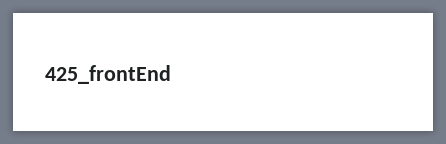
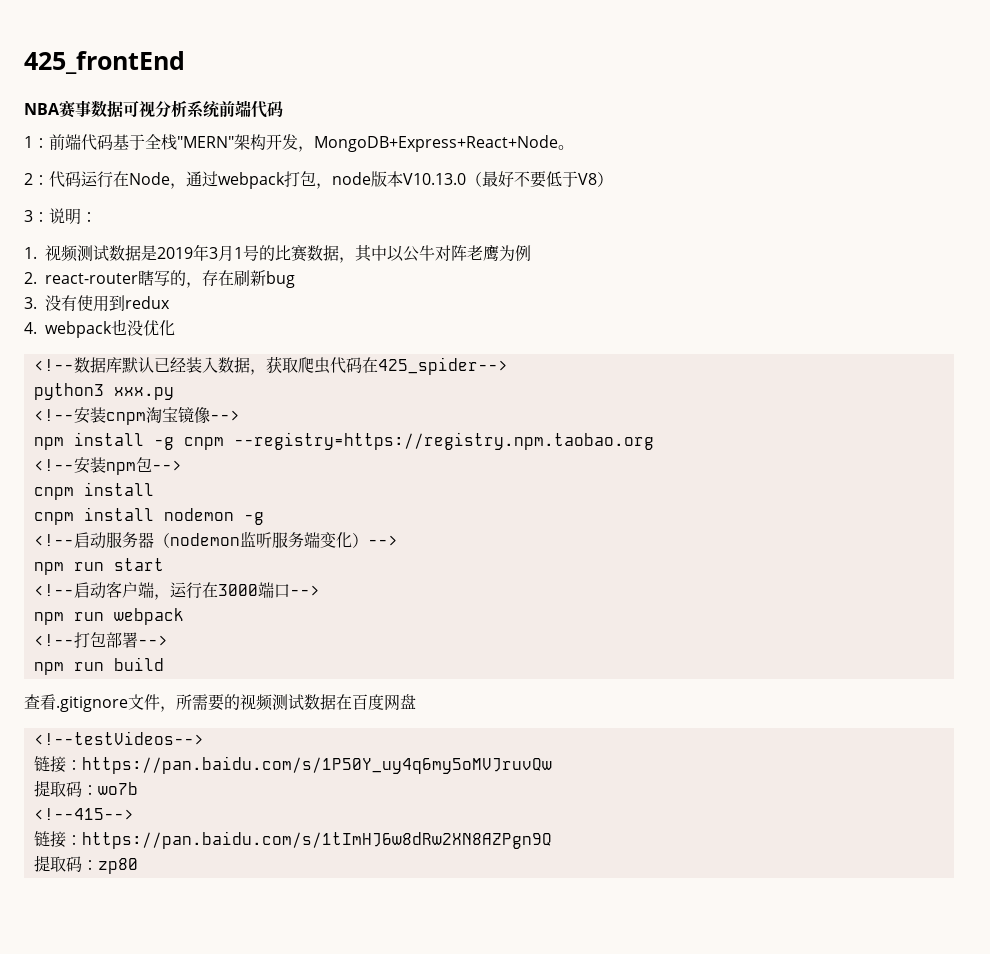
+ NBA赛事数据可视分析系统前端代码
+ 1：前端代码基于全栈"MERN"架构开发，MongoDB+Express+React+Node。
+ 2：代码运行在Node，通过webpack打包，node版本V10.13.0（最好不要低于V8）
+ 3：说明：
+ 1.视频测试数据是2019年3月1号的比赛数据，其中以公牛对阵老鹰为例
+ 2. react-router瞎写的，存在刷新bug
+ 3.没有使用到redux
+ 4. webpack也没优化
+ <!--数据库默认已经装入数据，获取爬虫代码在425_spider-->
+ python3 xxx.py
+ <!--安装cnpm淘宝镜像-->
+ npm install -g cnpm --registry=https://registry.npm.taobao.org
+ <!--安装npm包-->
+ cnpm install
+ cnpm install nodemon -g
+ <!--启动服务器（nodemon监听服务端变化）-->
+ npm run start
+ <!--启动客户端，运行在3000端口-->
+ npm run webpack
+ <!--打包部署-->
+ npm run build
+ 查看.gitignore文件，所需要的视频测试数据在百度网盘
+ <!--testVideos-->
+ 链接：https://pan.baidu.com/s/1P50Y_uy4q6my5oMVJruvQw
+ 提取码：wo7b
+ <!--415-->
+ 链接：https://pan.baidu.com/s/1tImHJ6w8dRw2XN8AZPgn9Q
+ 提取码：zp80

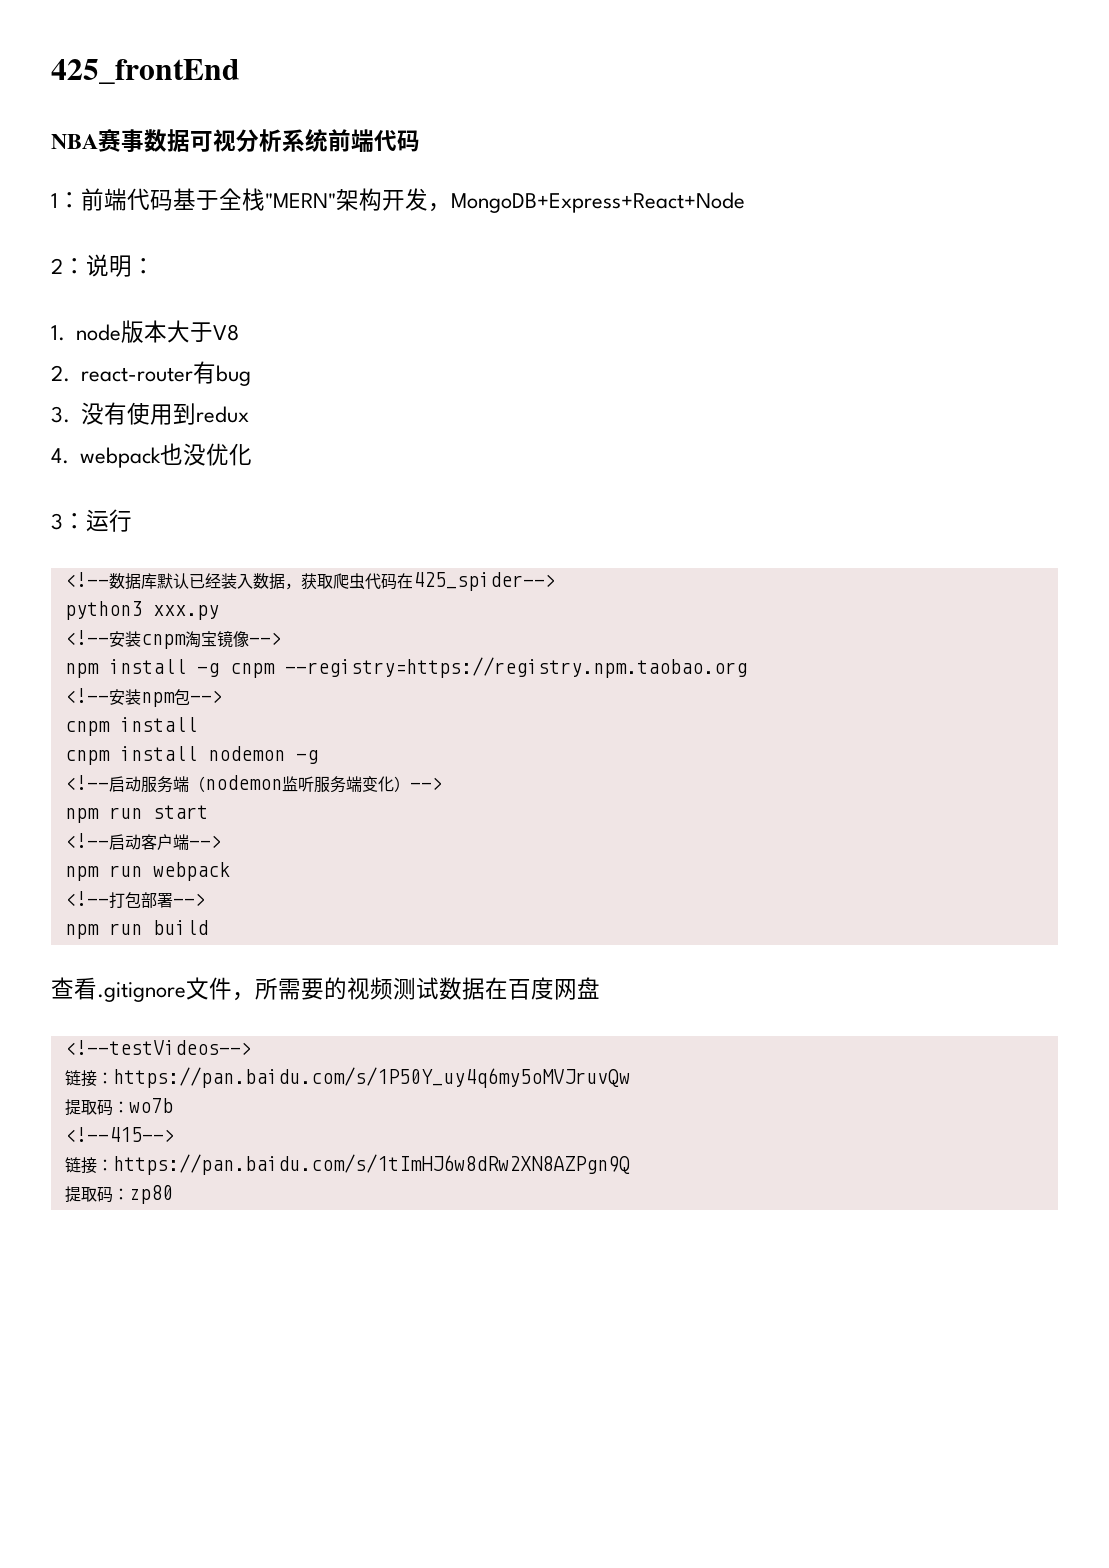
- 1：前端代码基于全栈"MERN"架构开发，MongoDB+Express+React+Node。
+ 1：前端代码基于全栈"MERN"架构开发，MongoDB+Express+React+Node
- 2：代码运行在Node，通过webpack打包，node版本V10.13.0（最好不要低于V8）
- 3：说明：
- 1.视频测试数据是2019年3月1号的比赛数据，其中以公牛对阵老鹰为例
- 2. react-router瞎写的，存在刷新bug
+ 2：说明：
+ 1. node版本大于V8
+ 2. react-router有bug
+ 3：运行
- <!--启动服务器（nodemon监听服务端变化）-->
+ <!--启动服务端（nodemon监听服务端变化）-->
- <!--启动客户端，运行在3000端口-->
+ <!--启动客户端-->

